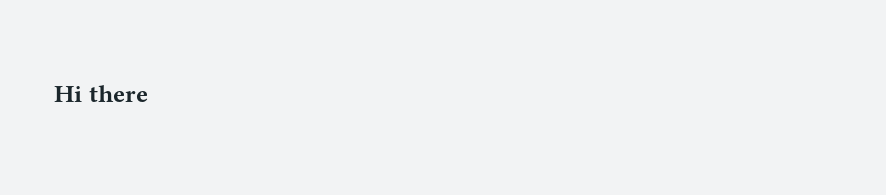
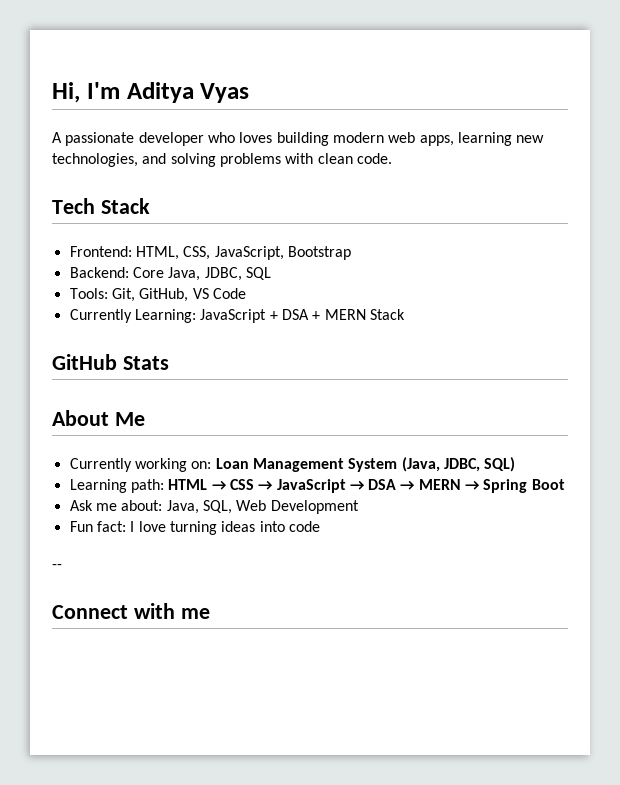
- Hi there
+ Hi, I'm Aditya Vyas
+ A passionate developer who loves building modern web apps, learning new technologies, and solving problems with clean code.
+ Tech Stack
+ Frontend: HTML, CSS, JavaScript, Bootstrap
+ Backend: Core Java, JDBC, SQL
+ Tools: Git, GitHub, VS Code
+ Currently Learning: JavaScript + DSA + MERN Stack
+ GitHub Stats
+ About Me
+ Currently working on: Loan Management System (Java, JDBC, SQL)
+ Learning path: HTML → CSS → JavaScript → DSA → MERN → Spring Boot
+ Ask me about: Java, SQL, Web Development
+ Fun fact: I love turning ideas into code
+ --
+ Connect with me

